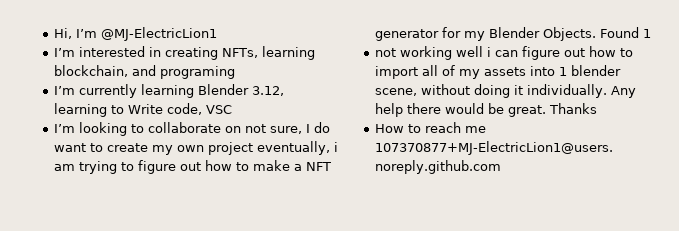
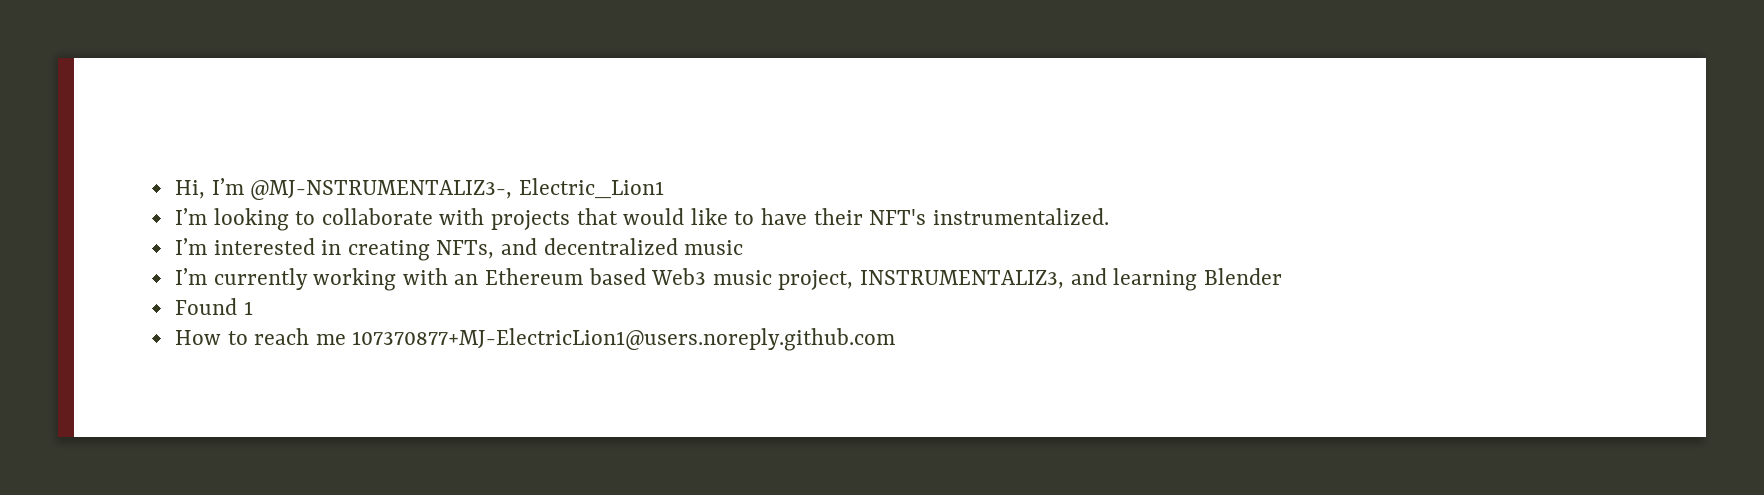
- Hi, I’m @MJ-ElectricLion1
+ Hi, I’m @MJ-NSTRUMENTALIZ3-, Electric_Lion1
+ I’m looking to collaborate with projects that would like to have their NFT's instrumentalized.
- I’m interested in creating NFTs, learning blockchain, and programing
- I’m currently learning Blender 3.12, learning to Write code, VSC
- I’m looking to collaborate on not sure, I do want to create my own project eventually, i am trying to figure out how to make a NFT generator for my Blender Objects. Found 1
- not working well i can figure out how to import all of my assets into 1 blender scene, without doing it individually. Any help there would be great. Thanks
+ I’m interested in creating NFTs, and decentralized music
+ I’m currently working with an Ethereum based Web3 music project, INSTRUMENTALIZ3, and learning Blender
+ Found 1

